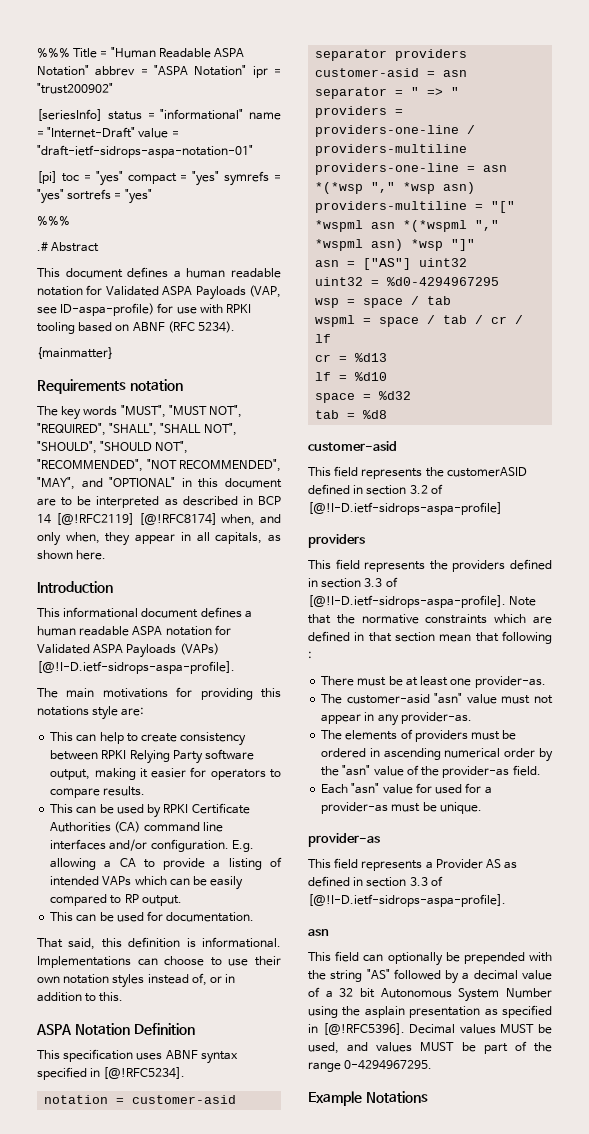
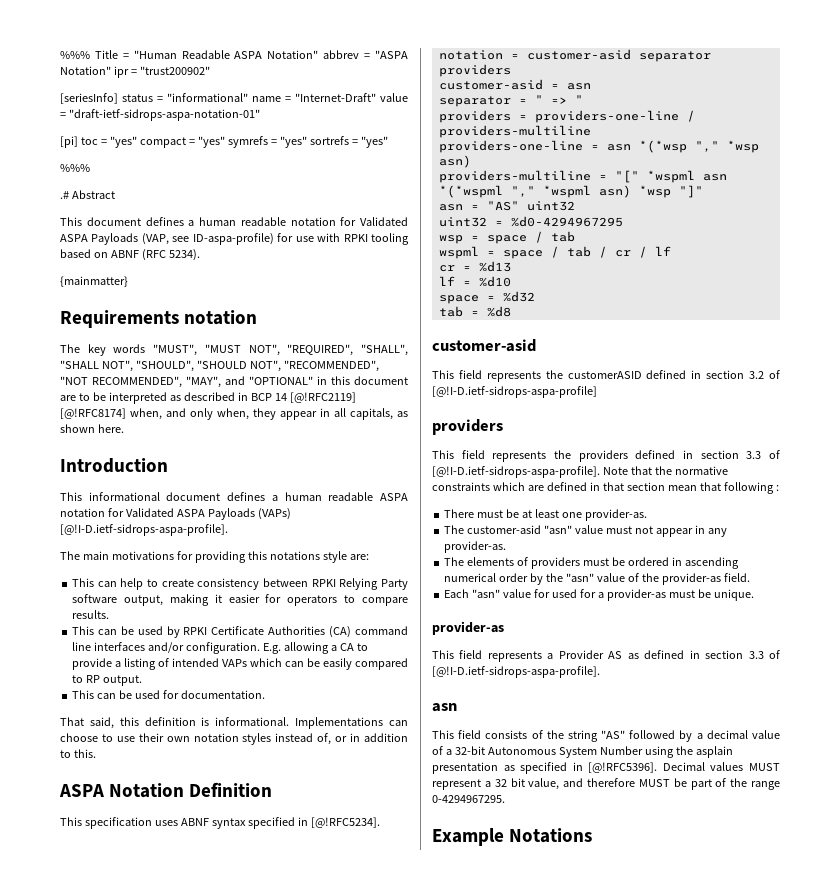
- asn = ["AS"] uint32
+ asn = "AS" uint32
- This field can optionally be prepended with the string "AS" followed by a decimal value of a 32 bit Autonomous System Number using the asplain presentation as specified in [@!RFC5396].
+ This field consists of the string "AS" followed by a decimal value of a 32-bit Autonomous System Number using the asplain presentation as specified in [@!RFC5396].
- Decimal values MUST be used, and values MUST be part of the range 0-4294967295.
+ Decimal values MUST represent a 32 bit value, and therefore MUST be part of the range 0-4294967295.

